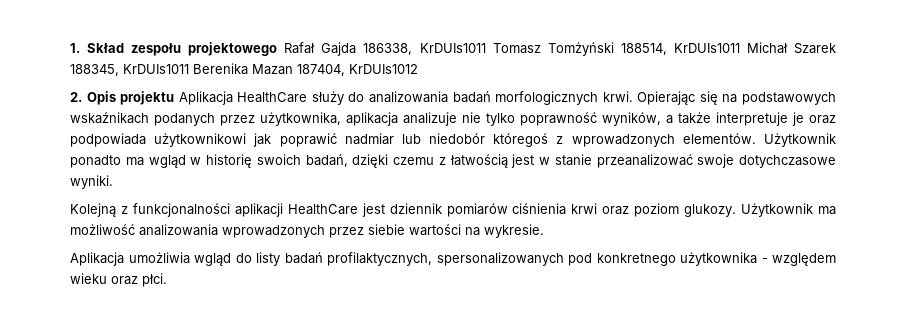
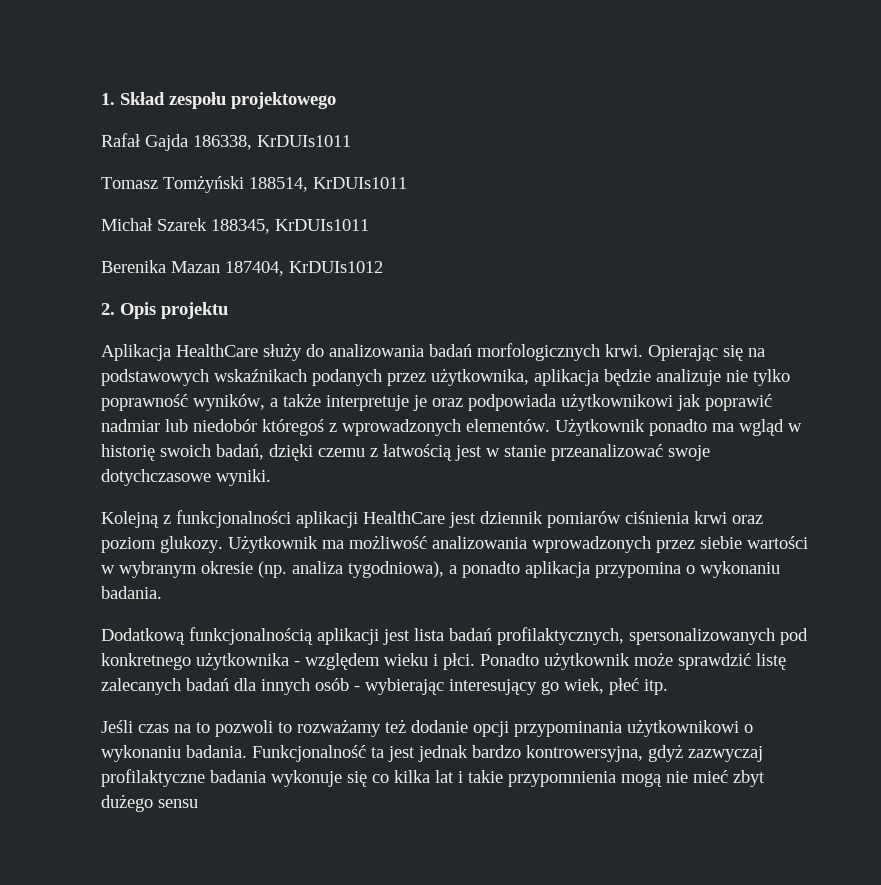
- 1. Skład zespołu projektowego Rafał Gajda 186338, KrDUIs1011 Tomasz Tomżyński 188514, KrDUIs1011 Michał Szarek 188345, KrDUIs1011 Berenika Mazan 187404, KrDUIs1012
+ 1. Skład zespołu projektowego
+ Rafał Gajda 186338, KrDUIs1011
+ Tomasz Tomżyński 188514, KrDUIs1011
+ Michał Szarek 188345, KrDUIs1011
+ Berenika Mazan 187404, KrDUIs1012
- 2. Opis projektu Aplikacja HealthCare służy do analizowania badań morfologicznych krwi.
+ 2. Opis projektu
+ Aplikacja HealthCare służy do analizowania badań morfologicznych krwi.
- Opierając się na podstawowych wskaźnikach podanych przez użytkownika, aplikacja analizuje nie tylko poprawność wyników, a także interpretuje je oraz podpowiada użytkownikowi jak poprawić nadmiar lub niedobór któregoś z wprowadzonych elementów.
+ Opierając się na podstawowych wskaźnikach podanych przez użytkownika, aplikacja będzie analizuje nie tylko poprawność wyników, a także interpretuje je oraz podpowiada użytkownikowi jak poprawić nadmiar lub niedobór któregoś z wprowadzonych elementów.
- Użytkownik ma możliwość analizowania wprowadzonych przez siebie wartości na wykresie.
- Aplikacja umożliwia wgląd do listy badań profilaktycznych, spersonalizowanych pod konkretnego użytkownika - względem wieku oraz płci.
+ Użytkownik ma możliwość analizowania wprowadzonych przez siebie wartości w wybranym okresie (np. analiza tygodniowa), a ponadto aplikacja przypomina o wykonaniu badania.
+ Dodatkową funkcjonalnością aplikacji jest lista badań profilaktycznych, spersonalizowanych pod konkretnego użytkownika - względem wieku i płci. Ponadto użytkownik może sprawdzić listę zalecanych badań dla innych osób - wybierając interesujący go wiek, płeć itp.
+ Jeśli czas na to pozwoli to rozważamy też dodanie opcji przypominania użytkownikowi o wykonaniu badania. Funkcjonalność ta jest jednak bardzo kontrowersyjna, gdyż zazwyczaj profilaktyczne badania wykonuje się co kilka lat i takie przypomnienia mogą nie mieć zbyt dużego sensu

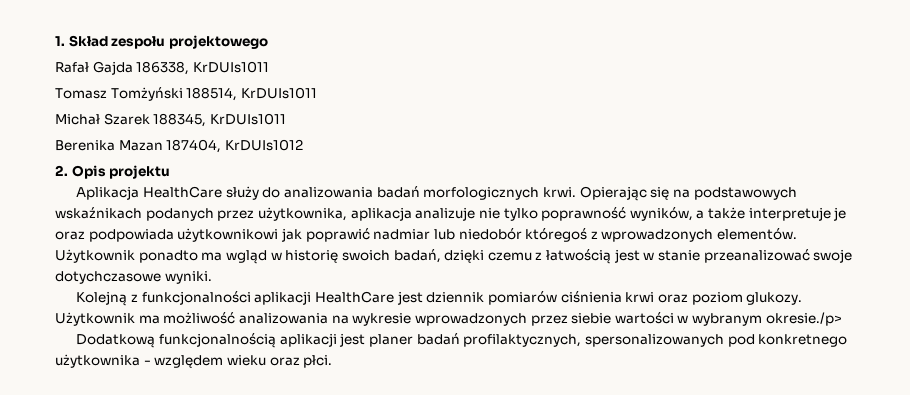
- Opierając się na podstawowych wskaźnikach podanych przez użytkownika, aplikacja będzie analizuje nie tylko poprawność wyników, a także interpretuje je oraz podpowiada użytkownikowi jak poprawić nadmiar lub niedobór któregoś z wprowadzonych elementów.
+ Opierając się na podstawowych wskaźnikach podanych przez użytkownika, aplikacja analizuje nie tylko poprawność wyników, a także interpretuje je oraz podpowiada użytkownikowi jak poprawić nadmiar lub niedobór któregoś z wprowadzonych elementów.
- Użytkownik ma możliwość analizowania wprowadzonych przez siebie wartości w wybranym okresie (np. analiza tygodniowa), a ponadto aplikacja przypomina o wykonaniu badania.
+ Użytkownik ma możliwość analizowania na wykresie wprowadzonych przez siebie wartości w wybranym okresie./p>
- Dodatkową funkcjonalnością aplikacji jest lista badań profilaktycznych, spersonalizowanych pod konkretnego użytkownika - względem wieku i płci. Ponadto użytkownik może sprawdzić listę zalecanych badań dla innych osób - wybierając interesujący go wiek, płeć itp.
- Jeśli czas na to pozwoli to rozważamy też dodanie opcji przypominania użytkownikowi o wykonaniu badania. Funkcjonalność ta jest jednak bardzo kontrowersyjna, gdyż zazwyczaj profilaktyczne badania wykonuje się co kilka lat i takie przypomnienia mogą nie mieć zbyt dużego sensu
+ Dodatkową funkcjonalnością aplikacji jest planer badań profilaktycznych, spersonalizowanych pod konkretnego użytkownika - względem wieku oraz płci.

